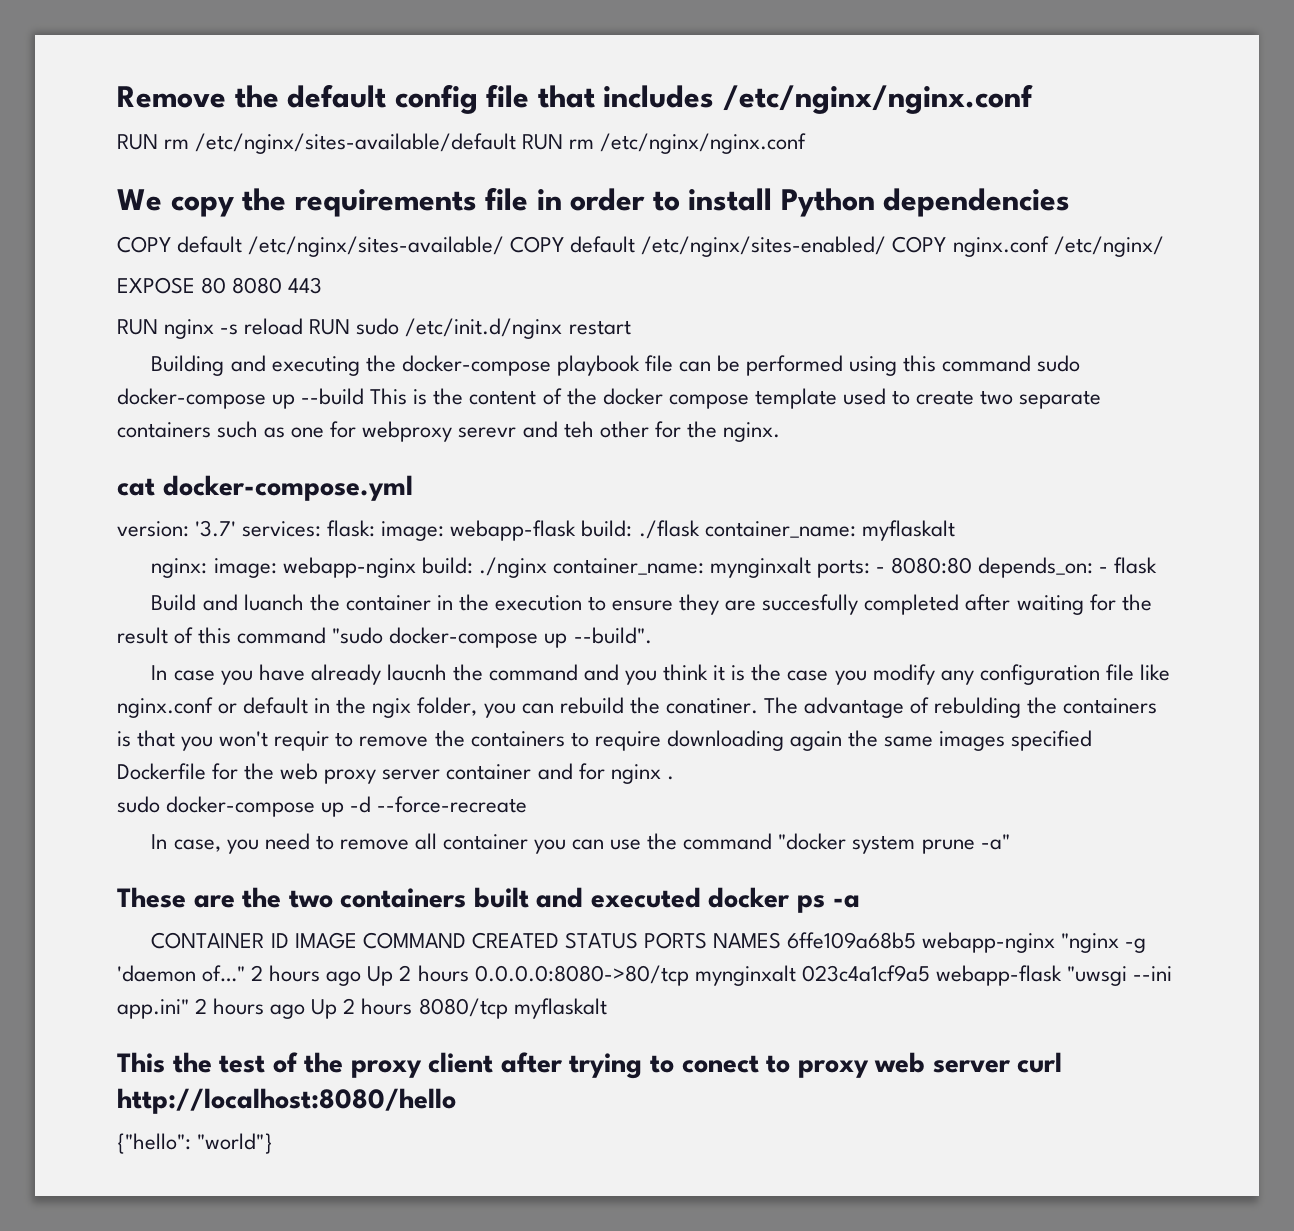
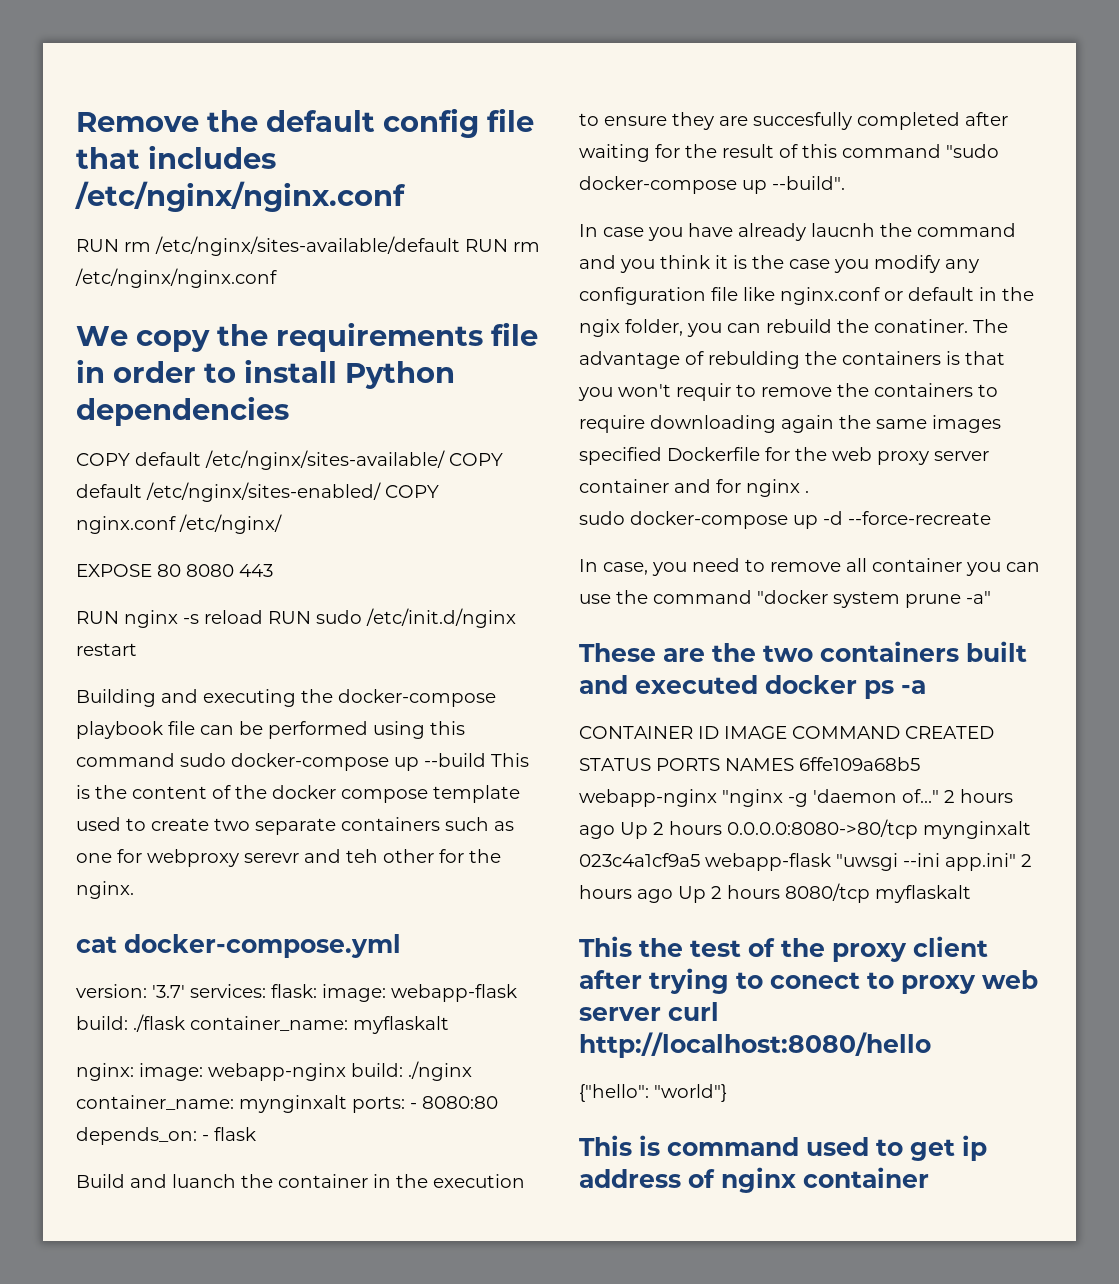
+ This is command used to get ip address of nginx container

